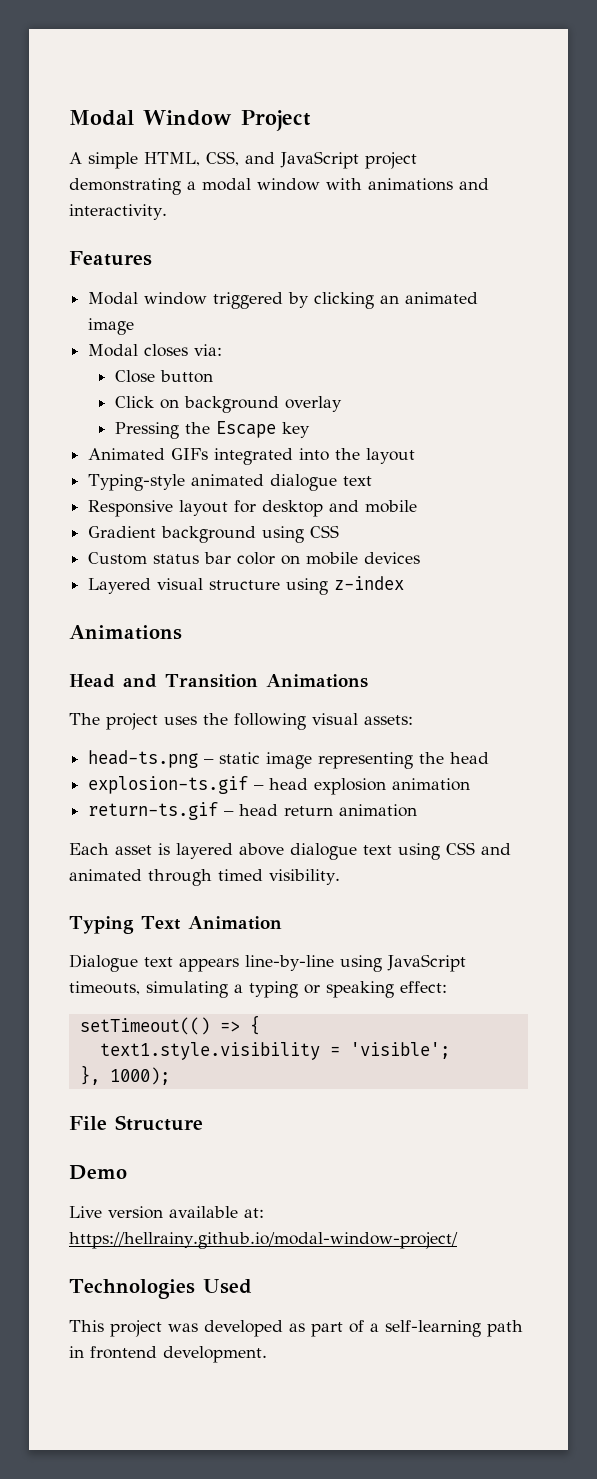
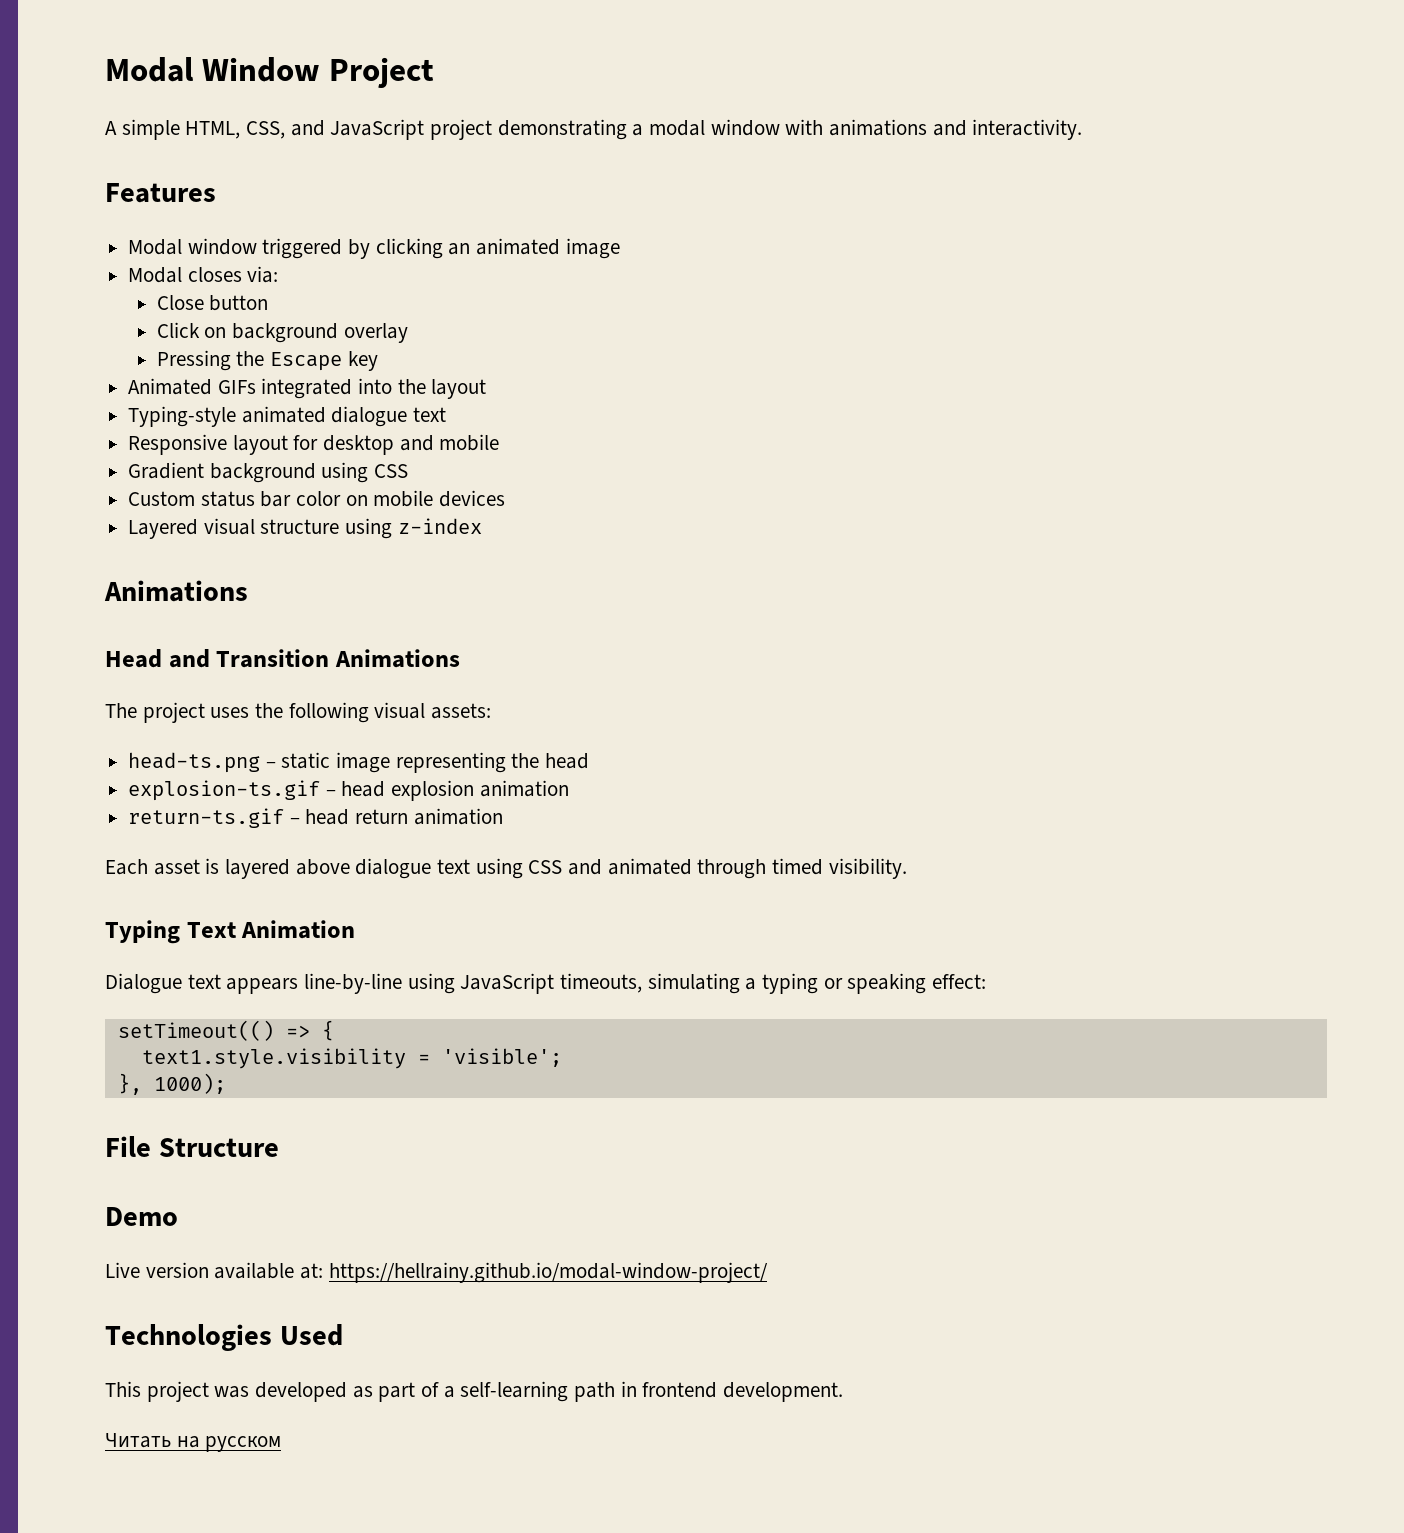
+ Читать на русском

